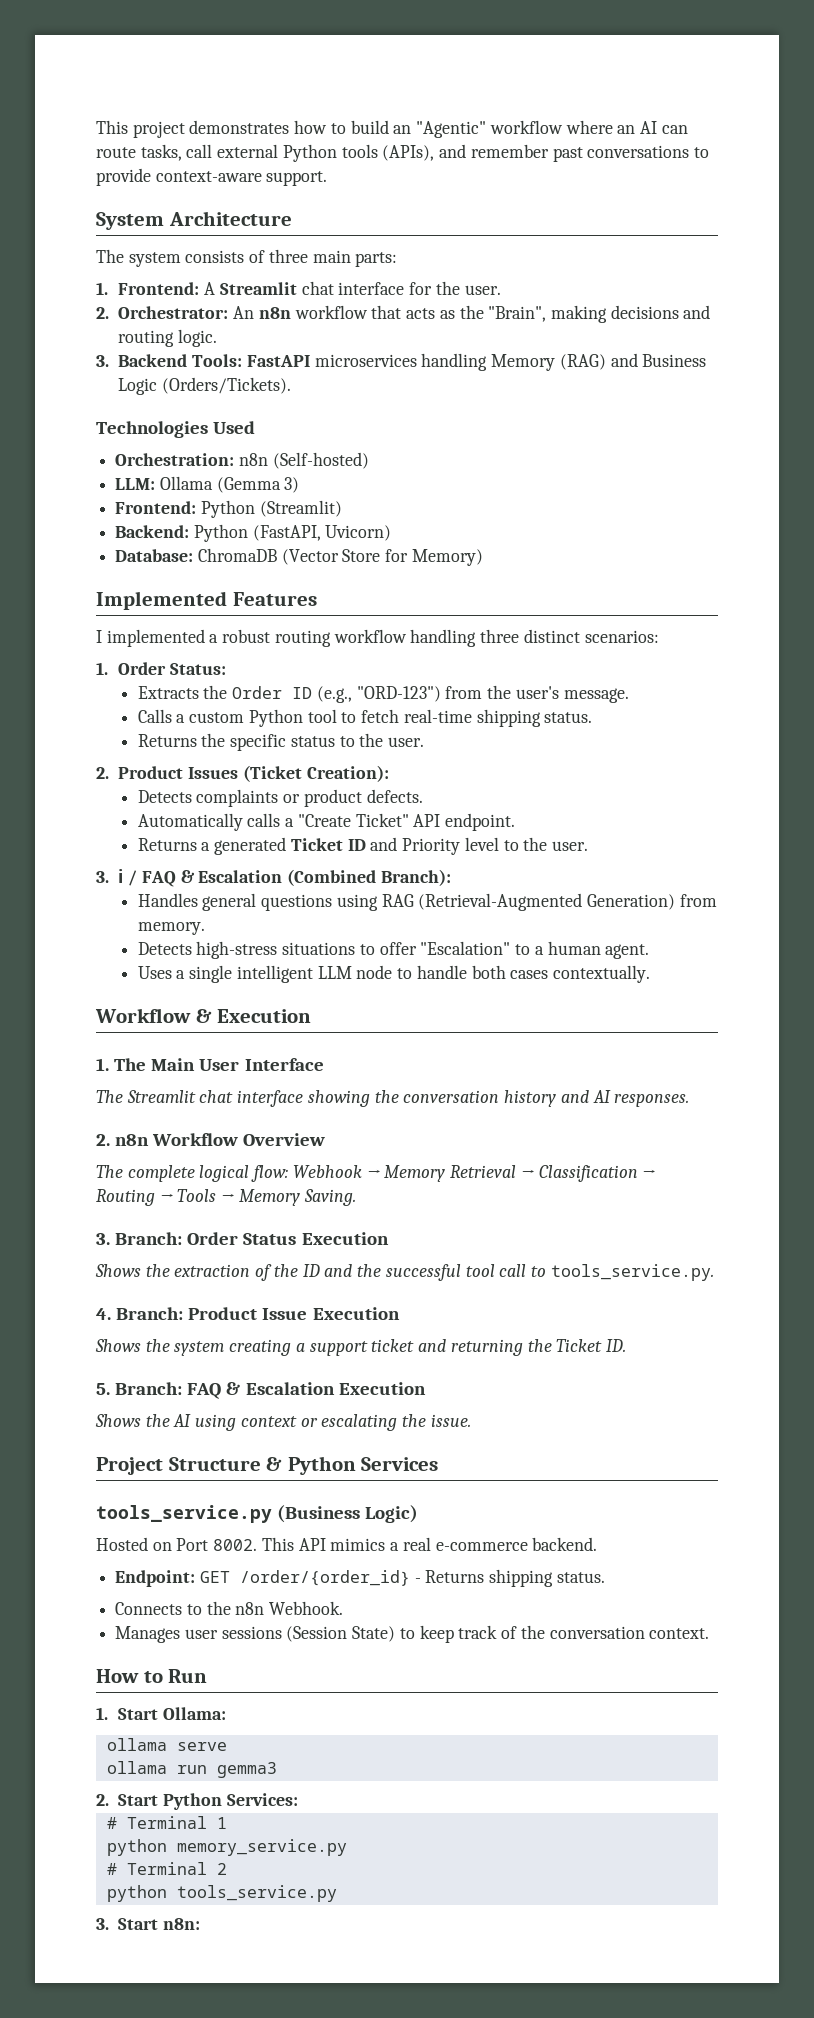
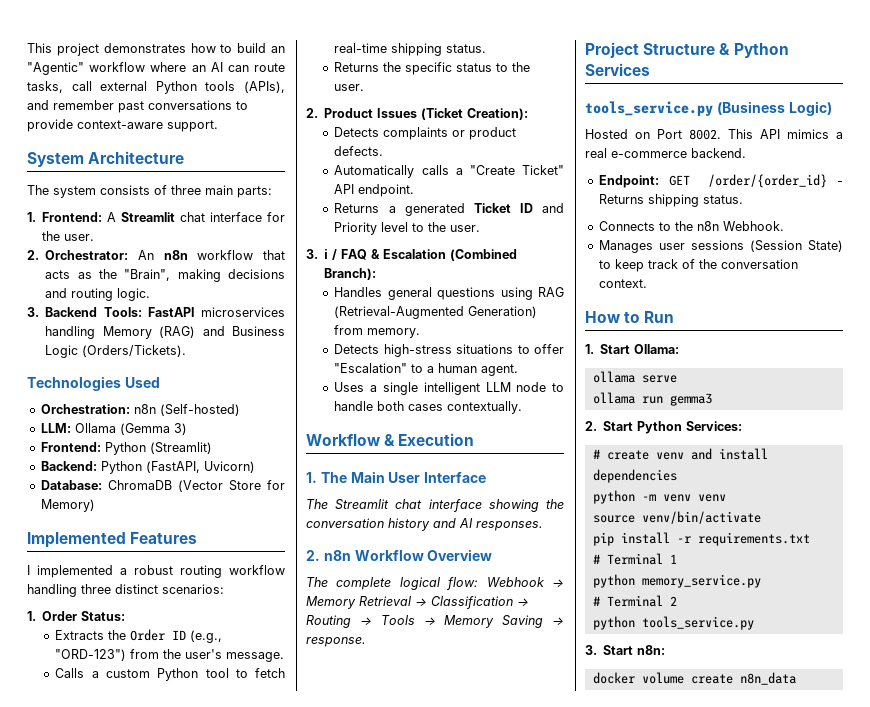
- The complete logical flow: Webhook → Memory Retrieval → Classification → Routing → Tools → Memory Saving.
- 3. Branch: Order Status Execution
- Shows the extraction of the ID and the successful tool call to tools_service.py.
- 4. Branch: Product Issue Execution
- Shows the system creating a support ticket and returning the Ticket ID.
- 5. Branch: FAQ & Escalation Execution
- Shows the AI using context or escalating the issue.
+ The complete logical flow: Webhook → Memory Retrieval → Classification → Routing → Tools → Memory Saving → response.
+ # create venv and install dependencies
+ python -m venv venv
+ source venv/bin/activate
+ pip install -r requirements.txt
+ docker volume create n8n_data

